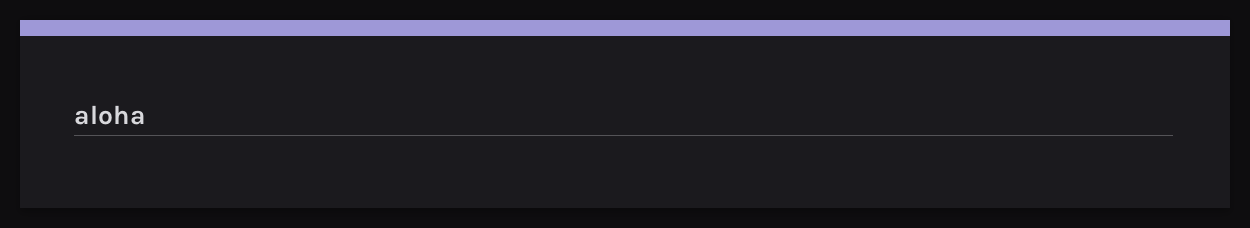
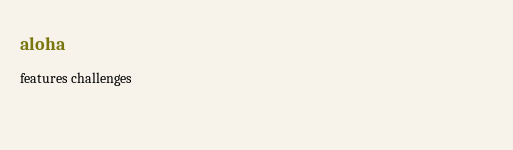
+ features challenges

